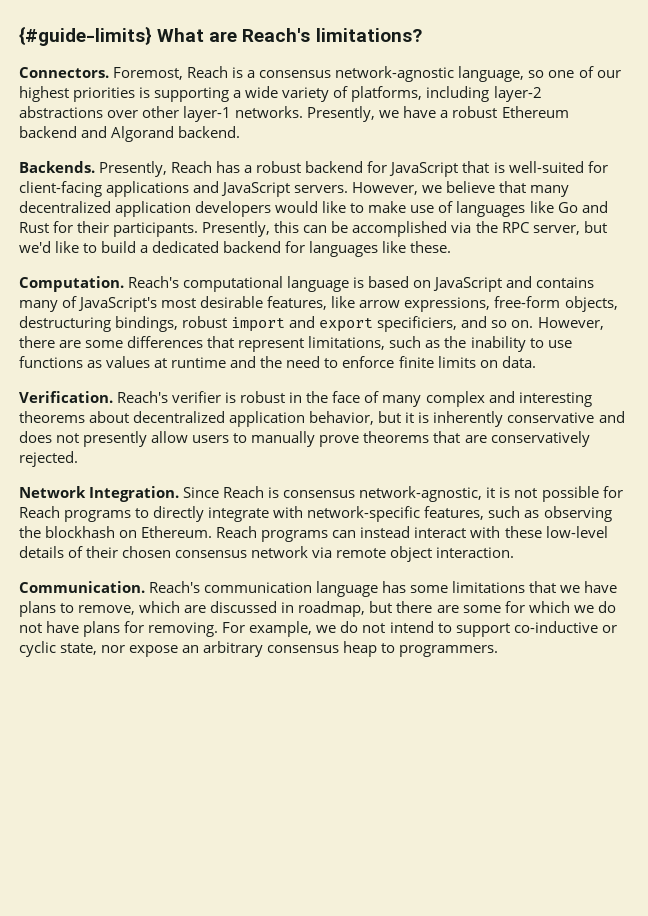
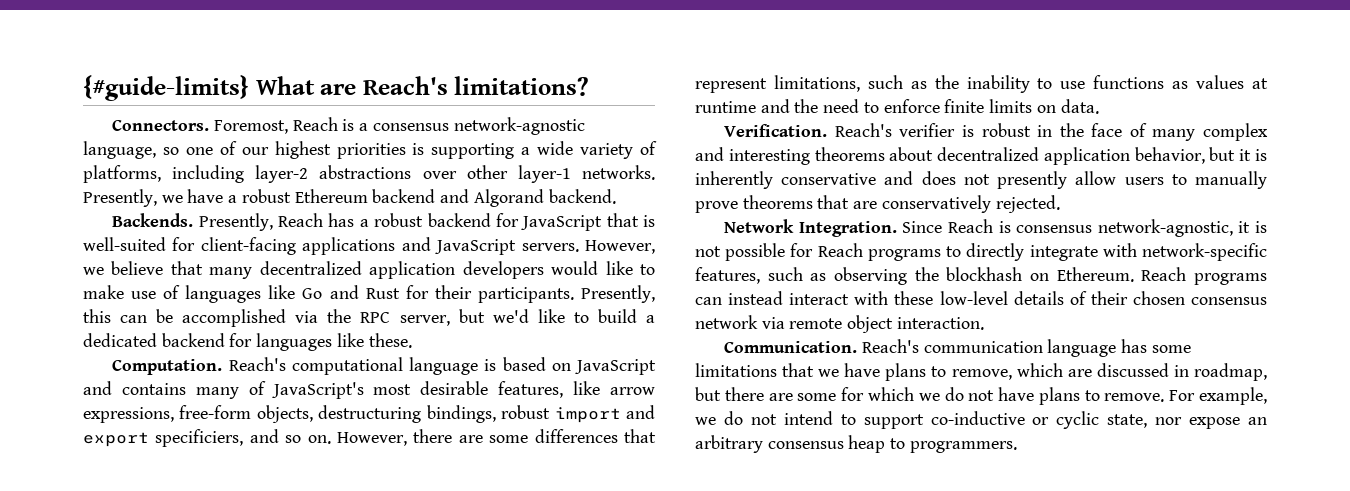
- Reach's communication language has some limitations that we have plans to remove, which are discussed in roadmap, but there are some for which we do not have plans for removing.
+ Reach's communication language has some limitations that we have plans to remove, which are discussed in roadmap, but there are some for which we do not have plans to remove.

